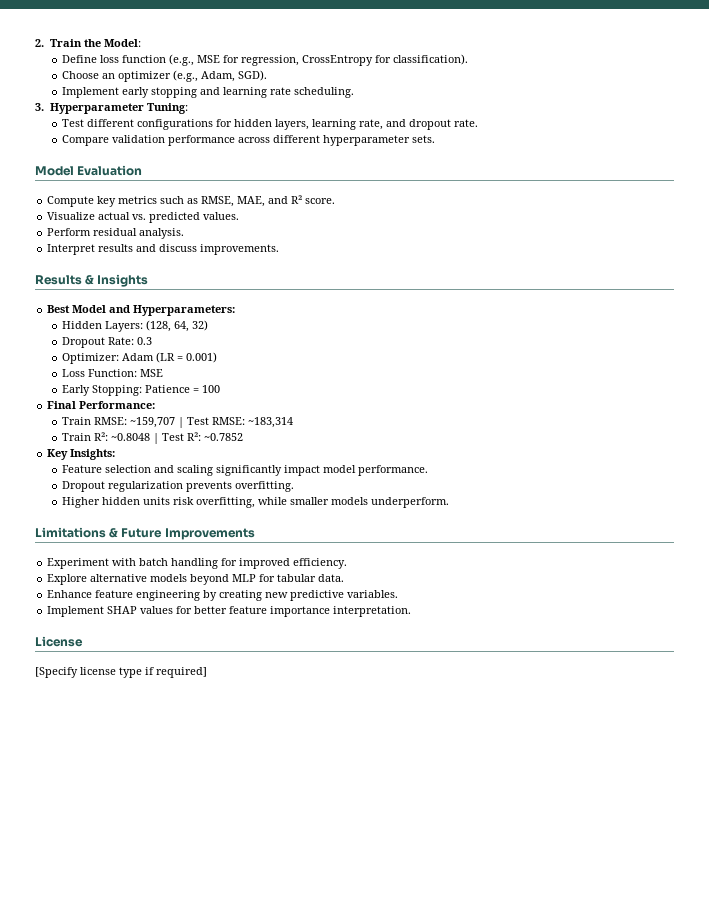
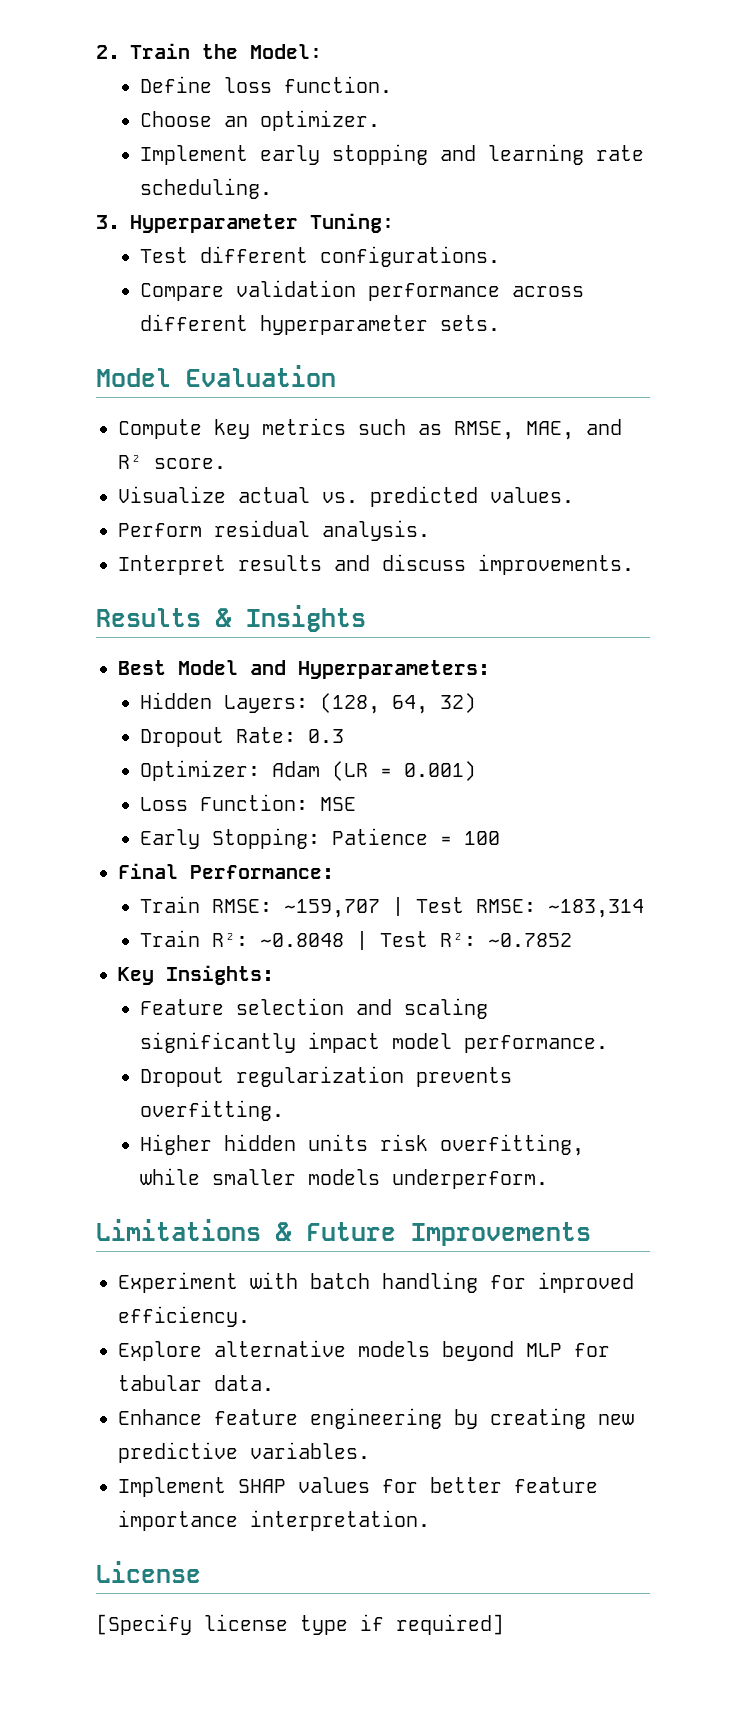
- Define loss function (e.g., MSE for regression, CrossEntropy for classification).
- Choose an optimizer (e.g., Adam, SGD).
+ Define loss function.
+ Choose an optimizer.
- Test different configurations for hidden layers, learning rate, and dropout rate.
+ Test different configurations.

